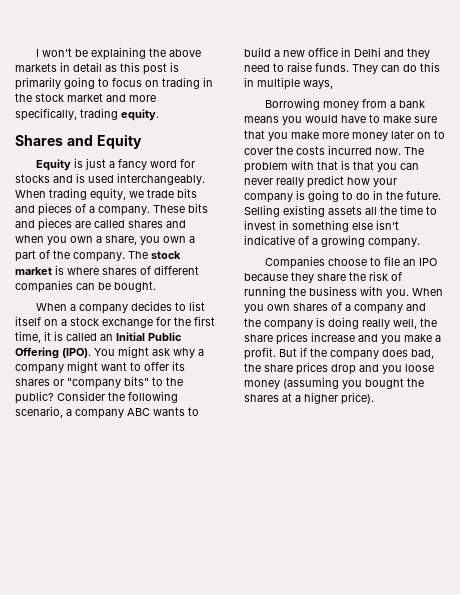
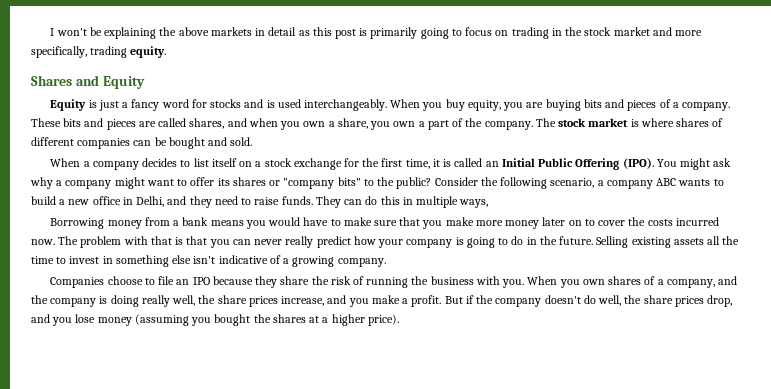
- When trading equity, we trade bits and pieces of a company.
+ When you buy equity, you are buying bits and pieces of a company.
- These bits and pieces are called shares and when you own a share, you own a part of the company.
+ These bits and pieces are called shares, and when you own a share, you own a part of the company.
- The stock market is where shares of different companies can be bought.
+ The stock market is where shares of different companies can be bought and sold.
- Consider the following scenario, a company ABC wants to build a new office in Delhi and they need to raise funds.
+ Consider the following scenario, a company ABC wants to build a new office in Delhi, and they need to raise funds.
- When you own shares of a company and the company is doing really well, the share prices increase and you make a profit.
+ When you own shares of a company, and the company is doing really well, the share prices increase, and you make a profit.
- But if the company does bad, the share prices drop and you loose money (assuming you bought the shares at a higher price).
+ But if the company doesn't do well, the share prices drop, and you lose money (assuming you bought the shares at a higher price).

